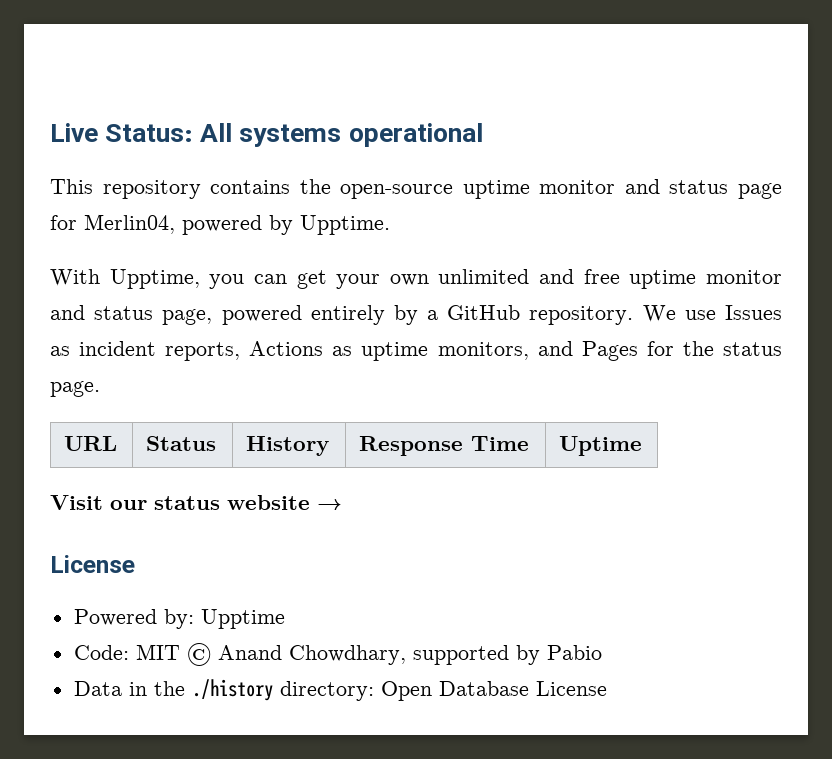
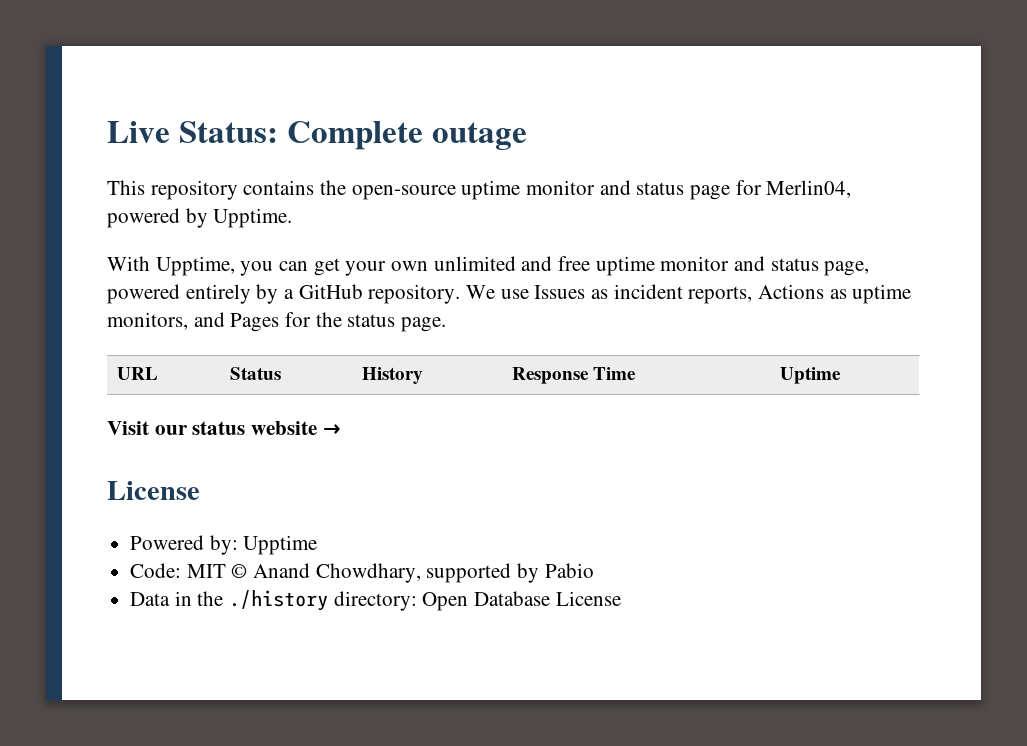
- Live Status: All systems operational
+ Live Status: Complete outage

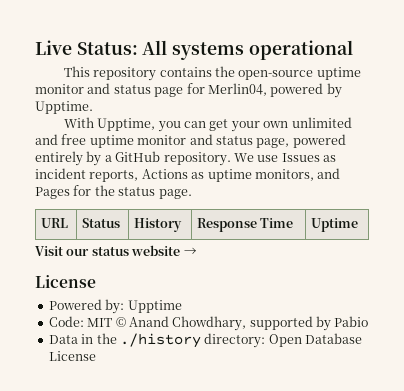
- Live Status: Complete outage
+ Live Status: All systems operational

